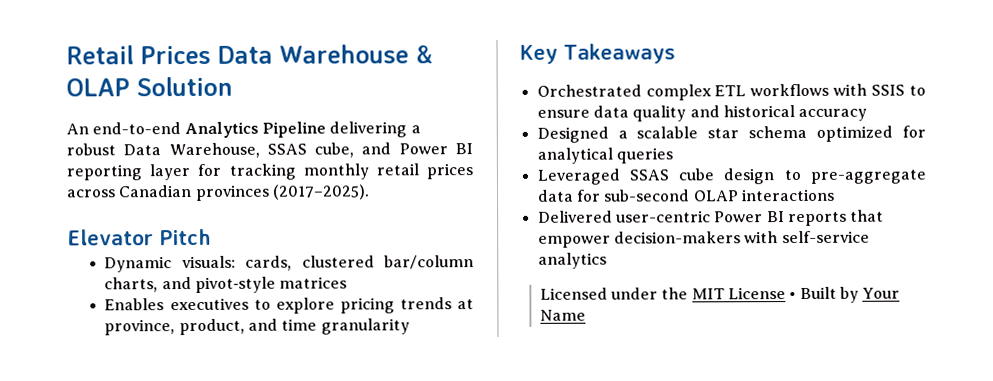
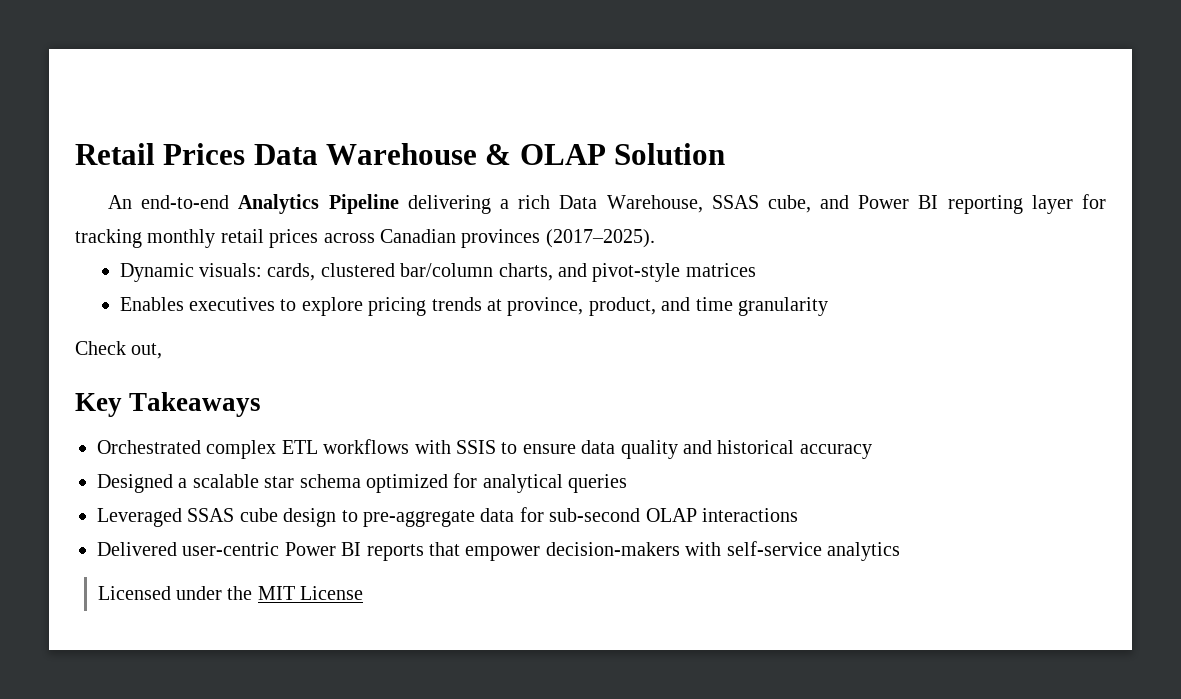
- An end-to-end Analytics Pipeline delivering a robust Data Warehouse, SSAS cube, and Power BI reporting layer for tracking monthly retail prices across Canadian provinces (2017–2025).
+ An end-to-end Analytics Pipeline delivering a rich Data Warehouse, SSAS cube, and Power BI reporting layer for tracking monthly retail prices across Canadian provinces (2017–2025).
- Elevator Pitch
+ Check out,
- Licensed under the MIT License • Built by Your Name
+ Licensed under the MIT License

